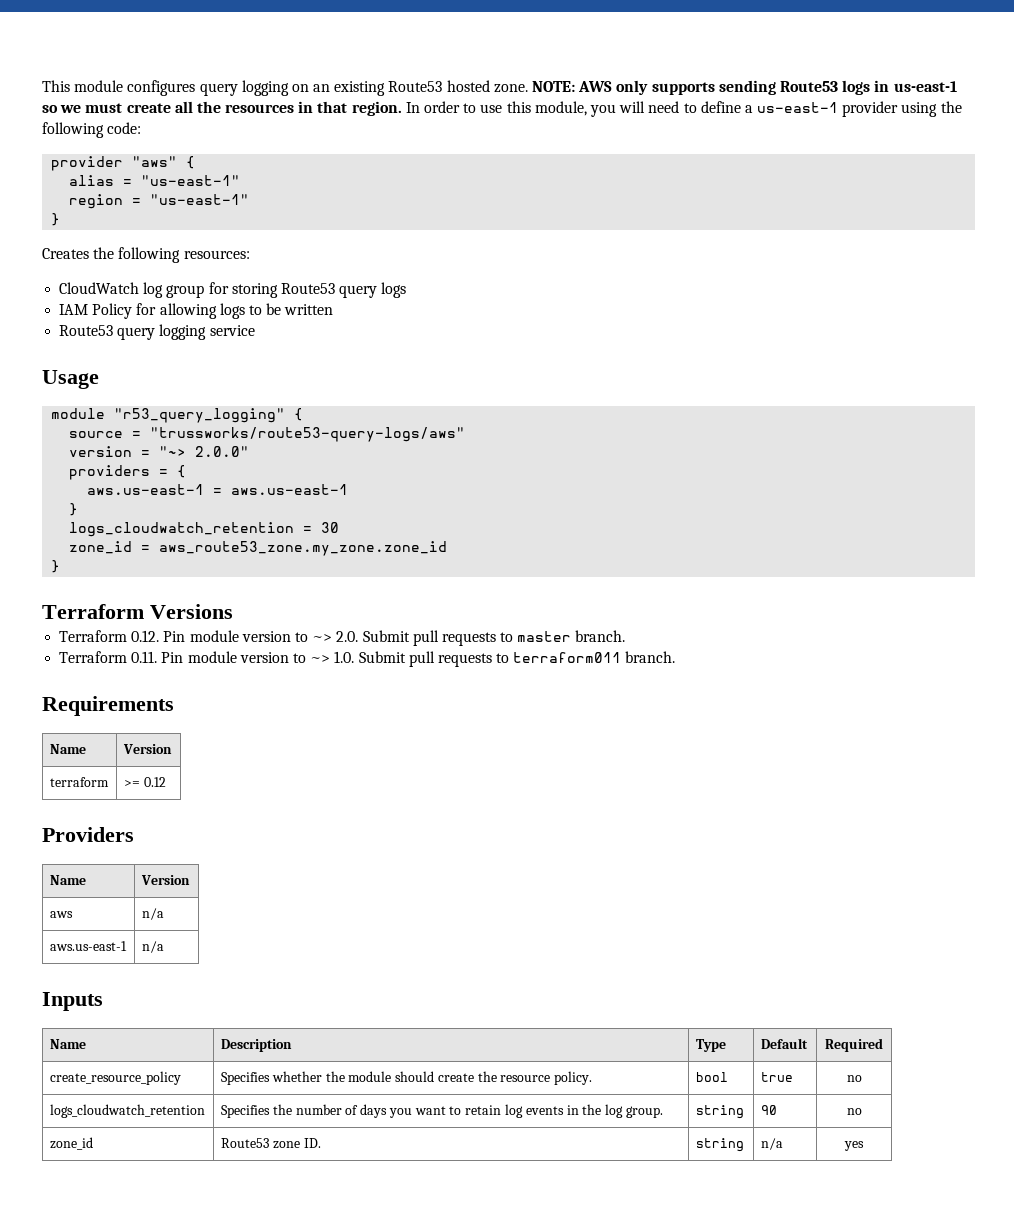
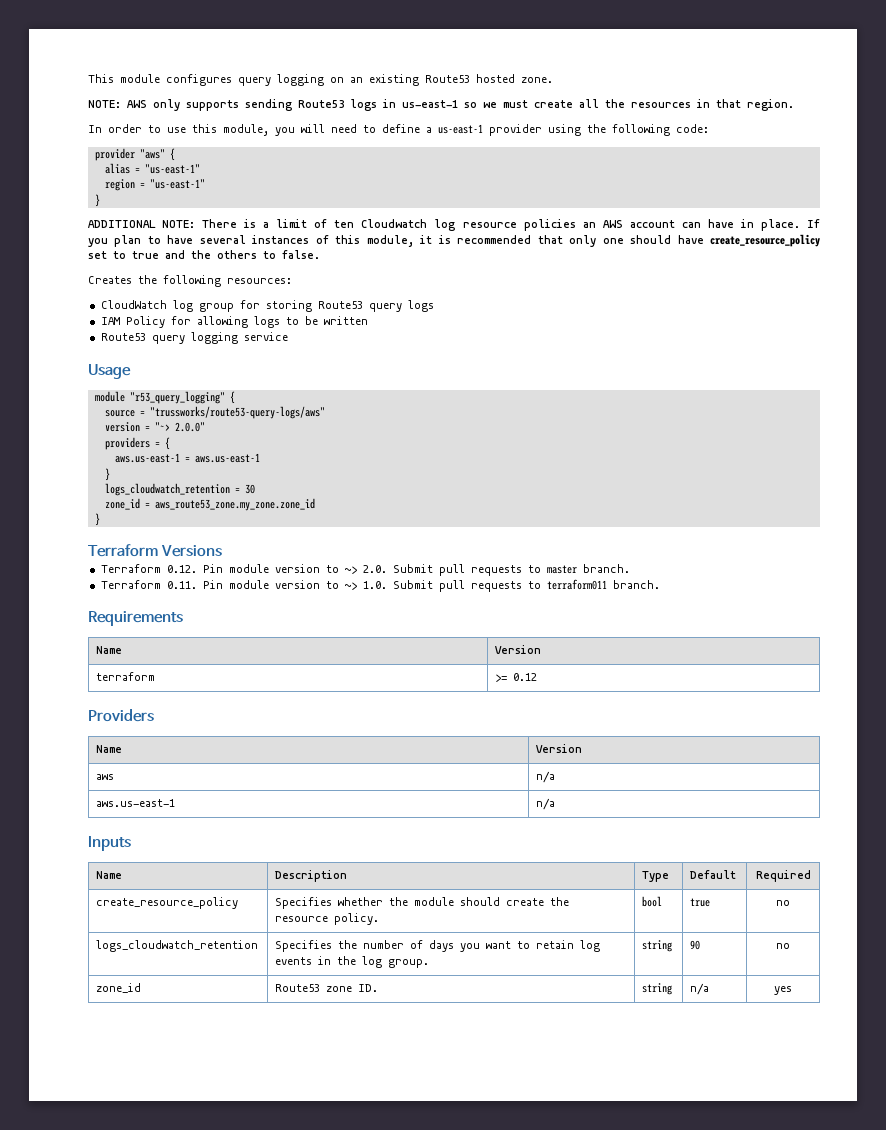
- This module configures query logging on an existing Route53 hosted zone. NOTE: AWS only supports sending Route53 logs in us-east-1 so we must create all the resources in that region. In order to use this module, you will need to define a us-east-1 provider using the following code:
+ This module configures query logging on an existing Route53 hosted zone.
+ NOTE: AWS only supports sending Route53 logs in us-east-1 so we must create all the resources in that region.
+ In order to use this module, you will need to define a us-east-1 provider using the following code:
+ ADDITIONAL NOTE: There is a limit of ten Cloudwatch log resource policies an AWS account can have in place. If you plan to have several instances of this module, it is recommended that only one should have create_resource_policy set to true and the others to false.

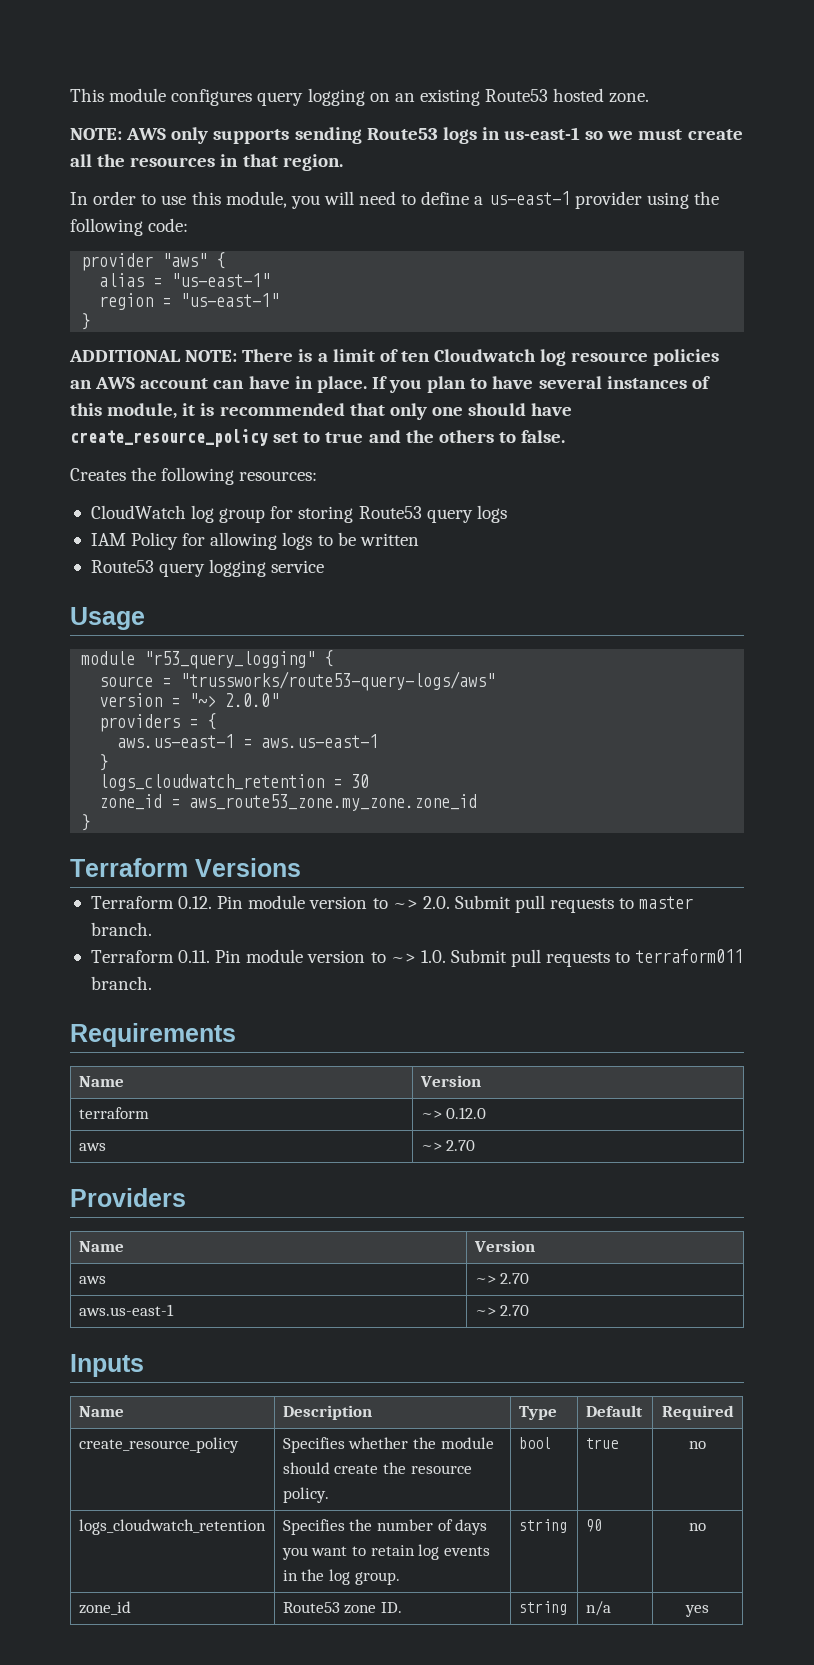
- terraform | >= 0.12
+ terraform | ~> 0.12.0
+ aws | ~> 2.70
  Providers
  Name | Version
- aws | n/a
+ aws | ~> 2.70
- aws.us-east-1 | n/a
+ aws.us-east-1 | ~> 2.70

